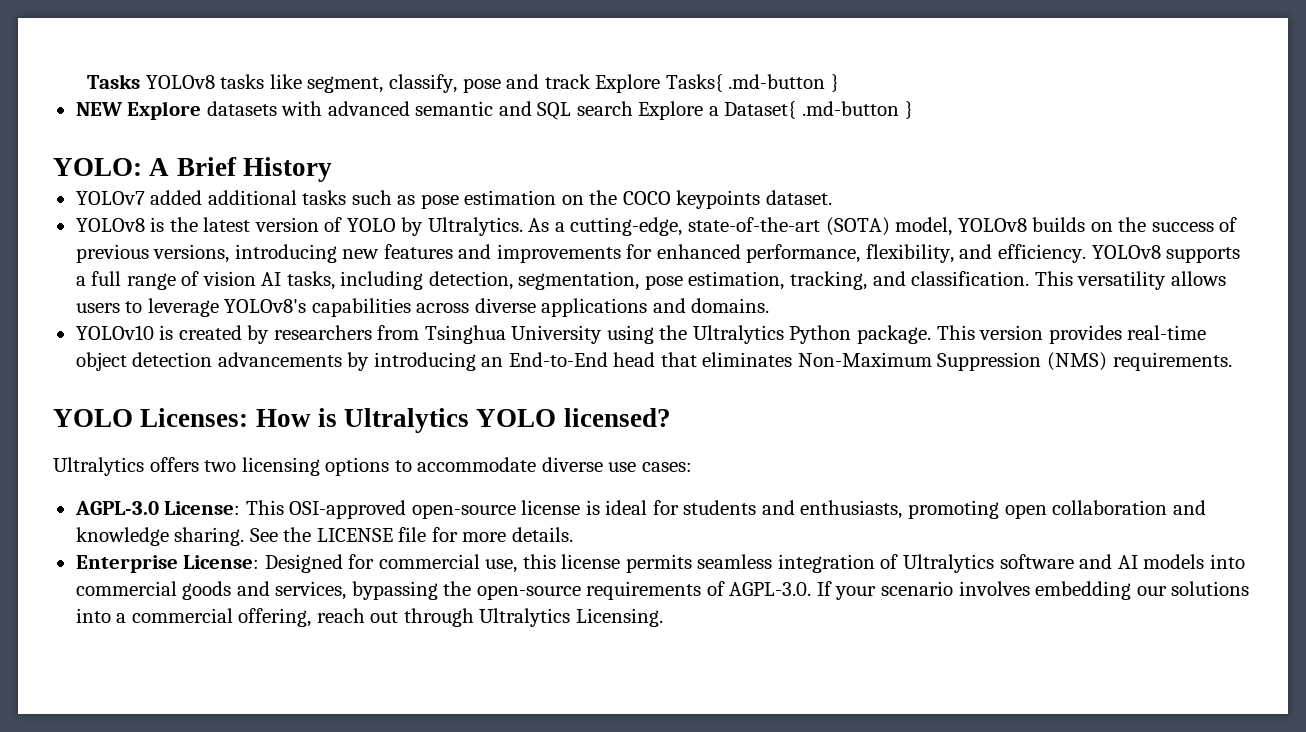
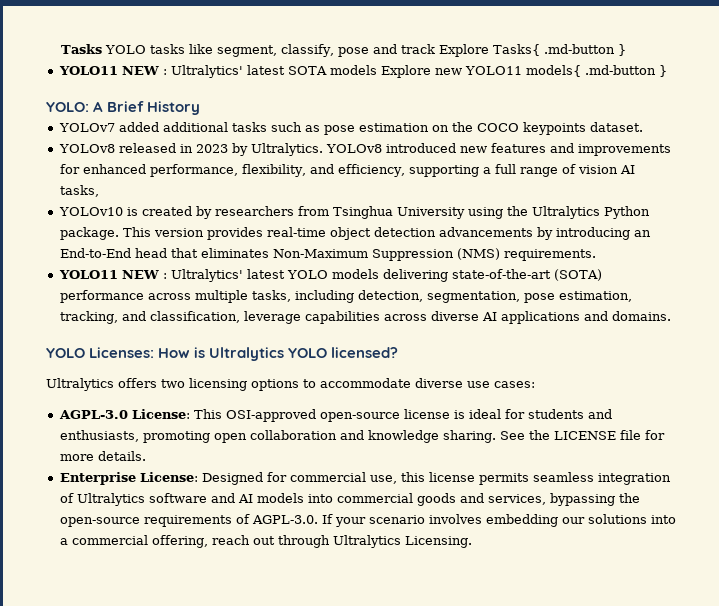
- Tasks YOLOv8 tasks like segment, classify, pose and track Explore Tasks{ .md-button }
+ Tasks YOLO tasks like segment, classify, pose and track Explore Tasks{ .md-button }
- NEW Explore datasets with advanced semantic and SQL search Explore a Dataset{ .md-button }
+ YOLO11 NEW : Ultralytics' latest SOTA models Explore new YOLO11 models{ .md-button }
- YOLOv8 is the latest version of YOLO by Ultralytics. As a cutting-edge, state-of-the-art (SOTA) model, YOLOv8 builds on the success of previous versions, introducing new features and improvements for enhanced performance, flexibility, and efficiency. YOLOv8 supports a full range of vision AI tasks, including detection, segmentation, pose estimation, tracking, and classification. This versatility allows users to leverage YOLOv8's capabilities across diverse applications and domains.
+ YOLOv8 released in 2023 by Ultralytics. YOLOv8 introduced new features and improvements for enhanced performance, flexibility, and efficiency, supporting a full range of vision AI tasks,
+ YOLO11 NEW : Ultralytics' latest YOLO models delivering state-of-the-art (SOTA) performance across multiple tasks, including detection, segmentation, pose estimation, tracking, and classification, leverage capabilities across diverse AI applications and domains.

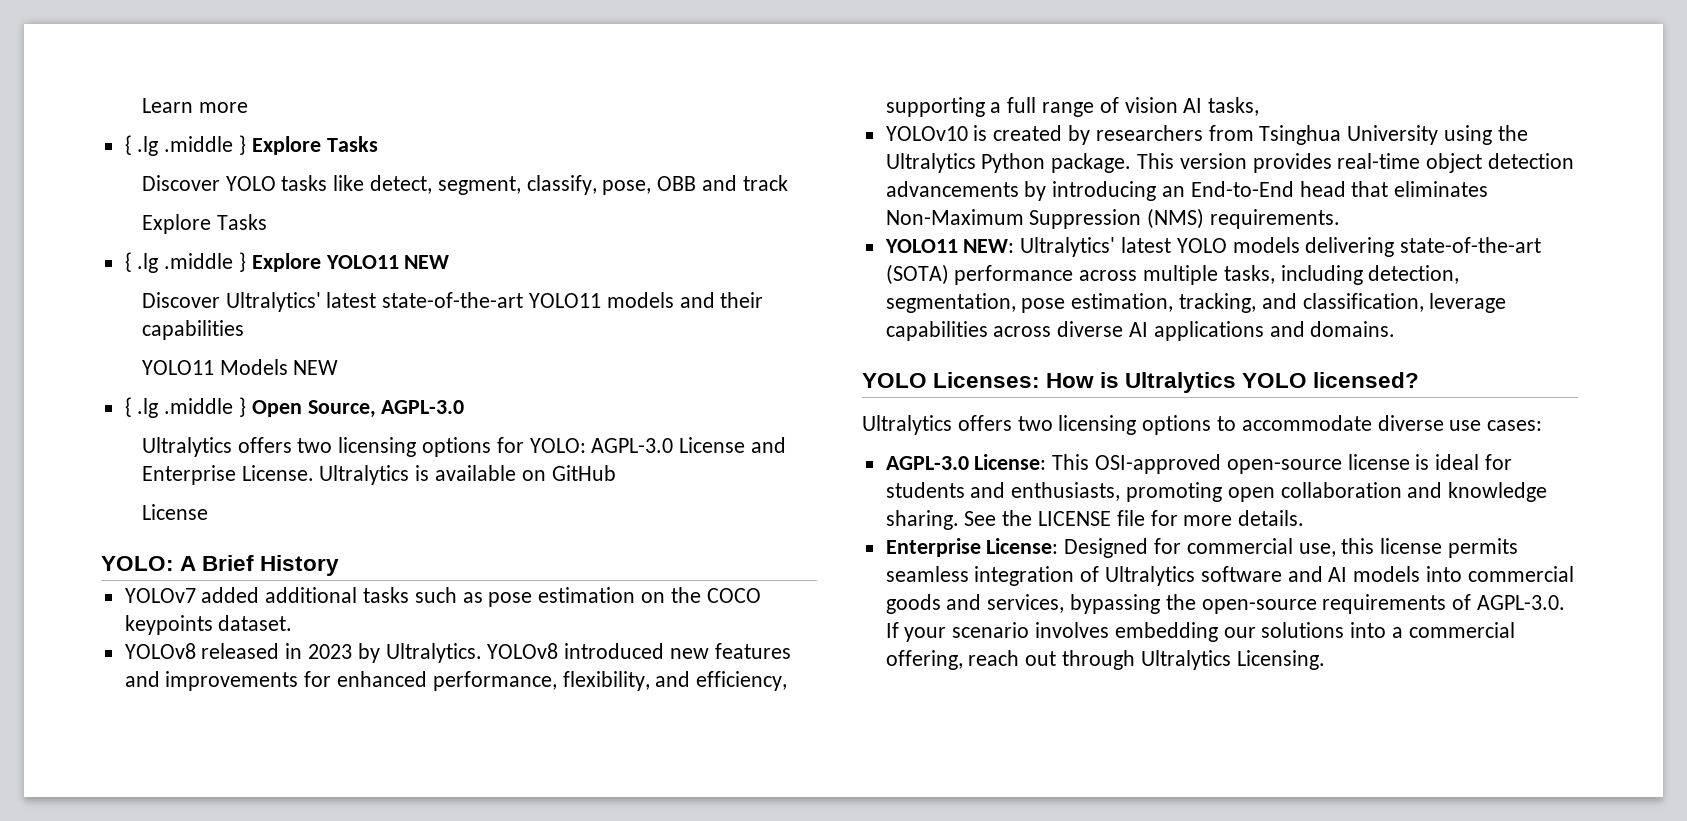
- Tasks YOLO tasks like segment, classify, pose and track Explore Tasks{ .md-button }
- YOLO11 NEW : Ultralytics' latest SOTA models Explore new YOLO11 models{ .md-button }
+ Learn more
+ { .lg .middle } Explore Tasks
+ Discover YOLO tasks like detect, segment, classify, pose, OBB and track
+ Explore Tasks
+ { .lg .middle } Explore YOLO11 NEW
+ Discover Ultralytics' latest state-of-the-art YOLO11 models and their capabilities
+ YOLO11 Models NEW
+ { .lg .middle } Open Source, AGPL-3.0
+ Ultralytics offers two licensing options for YOLO: AGPL-3.0 License and Enterprise License. Ultralytics is available on GitHub
+ License
- YOLO11 NEW : Ultralytics' latest YOLO models delivering state-of-the-art (SOTA) performance across multiple tasks, including detection, segmentation, pose estimation, tracking, and classification, leverage capabilities across diverse AI applications and domains.
+ YOLO11 NEW: Ultralytics' latest YOLO models delivering state-of-the-art (SOTA) performance across multiple tasks, including detection, segmentation, pose estimation, tracking, and classification, leverage capabilities across diverse AI applications and domains.

